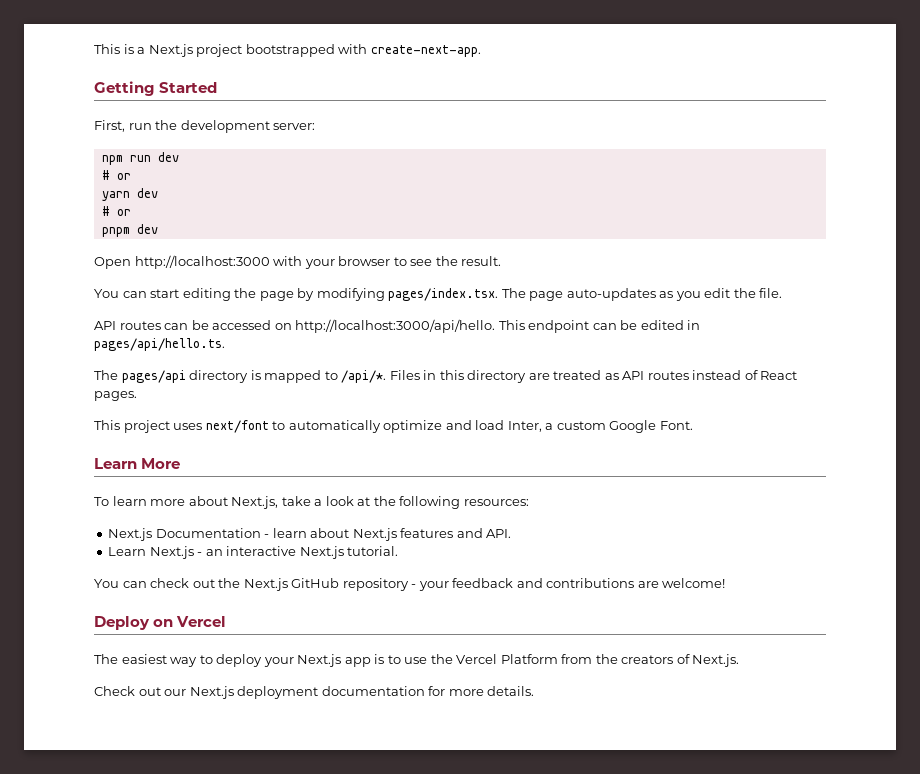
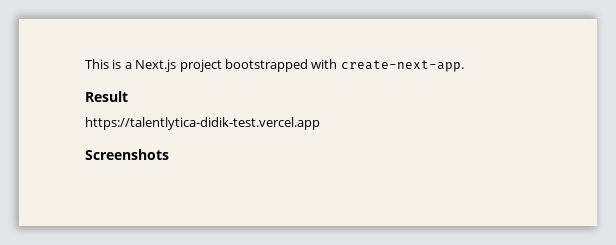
- Getting Started
- First, run the development server:
- npm run dev
- # or
- yarn dev
- # or
- pnpm dev
- Open http://localhost:3000 with your browser to see the result.
- You can start editing the page by modifying pages/index.tsx. The page auto-updates as you edit the file.
- API routes can be accessed on http://localhost:3000/api/hello. This endpoint can be edited in pages/api/hello.ts.
- The pages/api directory is mapped to /api/*. Files in this directory are treated as API routes instead of React pages.
- This project uses next/font to automatically optimize and load Inter, a custom Google Font.
- Learn More
- To learn more about Next.js, take a look at the following resources:
- Next.js Documentation - learn about Next.js features and API.
- Learn Next.js - an interactive Next.js tutorial.
- You can check out the Next.js GitHub repository - your feedback and contributions are welcome!
- Deploy on Vercel
- The easiest way to deploy your Next.js app is to use the Vercel Platform from the creators of Next.js.
- Check out our Next.js deployment documentation for more details.
+ Result
+ https://talentlytica-didik-test.vercel.app
+ Screenshots

